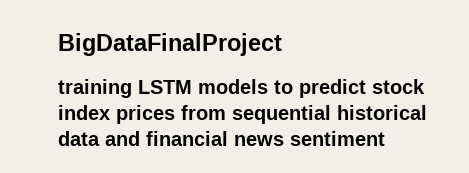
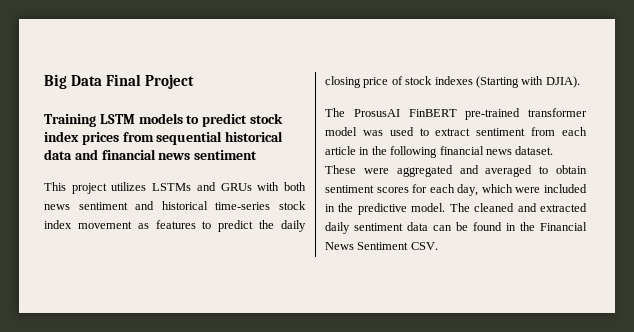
- BigDataFinalProject
- training LSTM models to predict stock index prices from sequential historical data and financial news sentiment
+ Big Data Final Project
+ Training LSTM models to predict stock index prices from sequential historical data and financial news sentiment
+ This project utilizes LSTMs and GRUs with both news sentiment and historical time-series stock index movement as features to predict the daily closing price of stock indexes (Starting with DJIA).
+ The ProsusAI FinBERT pre-trained transformer model was used to extract sentiment from each article in the following financial news dataset. These were aggregated and averaged to obtain sentiment scores for each day, which were included in the predictive model. The cleaned and extracted daily sentiment data can be found in the Financial News Sentiment CSV.

